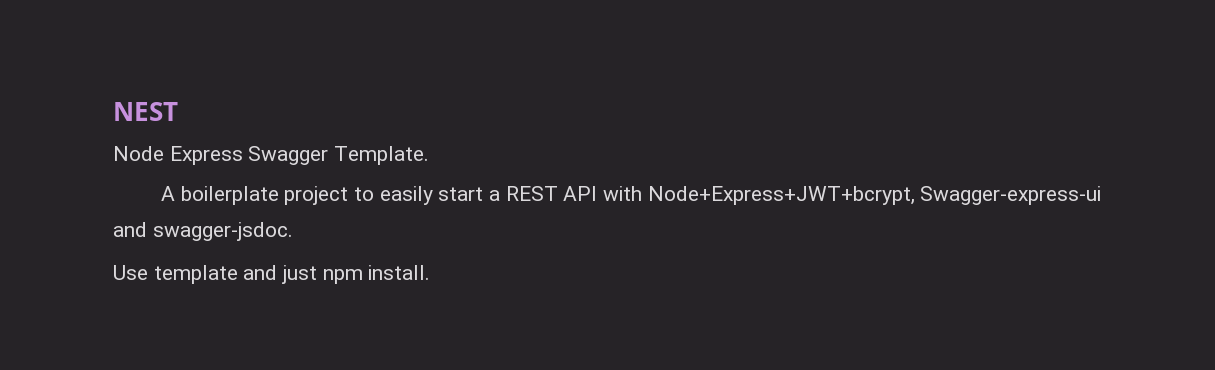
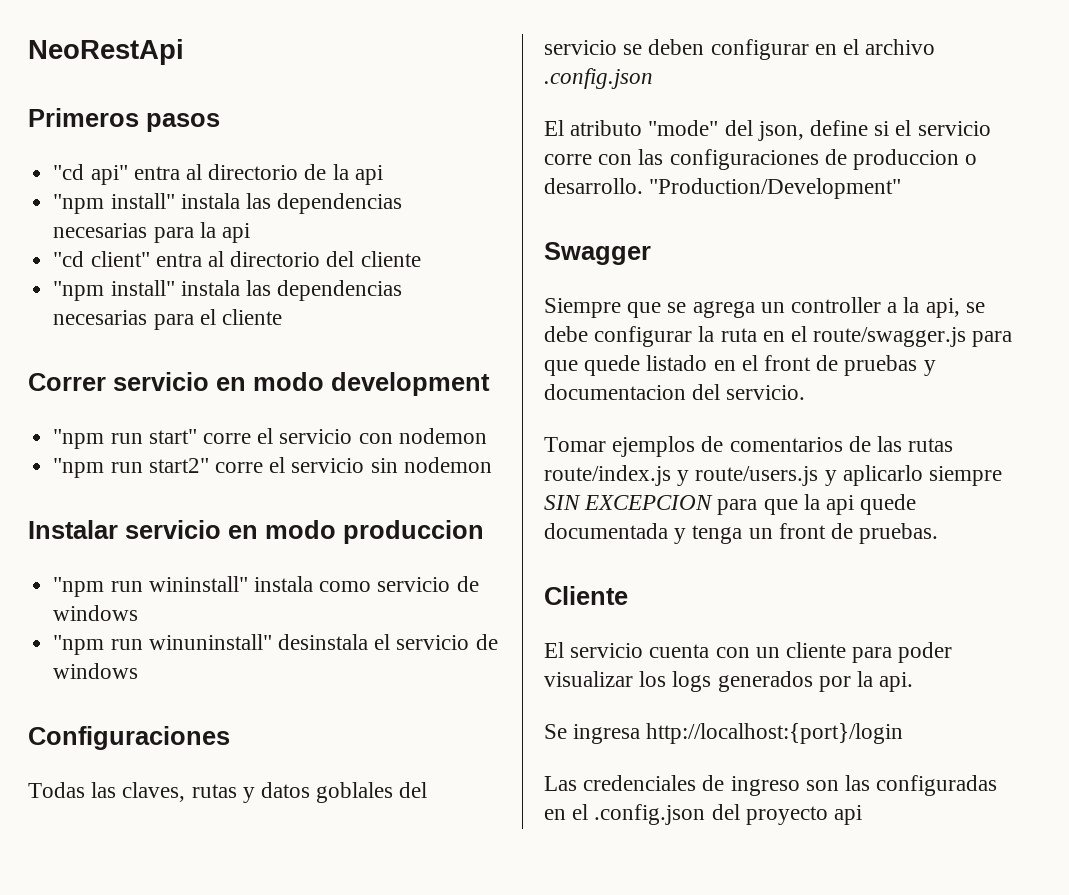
- NEST
- Node Express Swagger Template.
- A boilerplate project to easily start a REST API with Node+Express+JWT+bcrypt, Swagger-express-ui and swagger-jsdoc.
- Use template and just npm install.
+ NeoRestApi
+ Primeros pasos
+ "cd api" entra al directorio de la api
+ "npm install" instala las dependencias necesarias para la api
+ "cd client" entra al directorio del cliente
+ "npm install" instala las dependencias necesarias para el cliente
+ Correr servicio en modo development
+ "npm run start" corre el servicio con nodemon
+ "npm run start2" corre el servicio sin nodemon
+ Instalar servicio en modo produccion
+ "npm run wininstall" instala como servicio de windows
+ "npm run winuninstall" desinstala el servicio de windows
+ Configuraciones
+ Todas las claves, rutas y datos goblales del servicio se deben configurar en el archivo .config.json
+ El atributo "mode" del json, define si el servicio corre con las configuraciones de produccion o desarrollo. "Production/Development"
+ Swagger
+ Siempre que se agrega un controller a la api, se debe configurar la ruta en el route/swagger.js para que quede listado en el front de pruebas y documentacion del servicio.
+ Tomar ejemplos de comentarios de las rutas route/index.js y route/users.js y aplicarlo siempre SIN EXCEPCION para que la api quede documentada y tenga un front de pruebas.
+ Cliente
+ El servicio cuenta con un cliente para poder visualizar los logs generados por la api.
+ Se ingresa http://localhost:{port}/login
+ Las credenciales de ingreso son las configuradas en el .config.json del proyecto api

